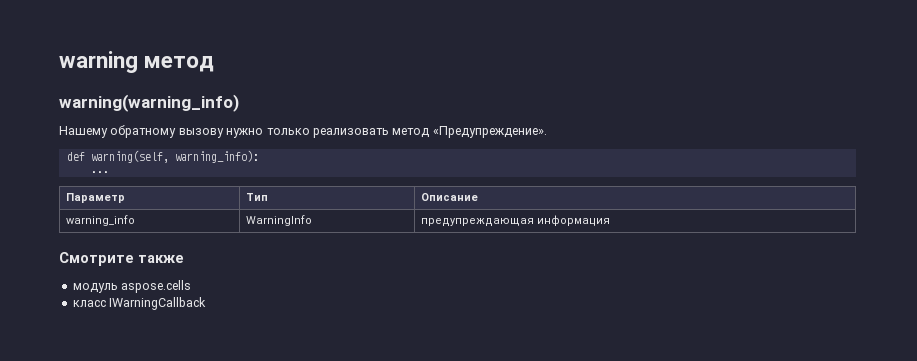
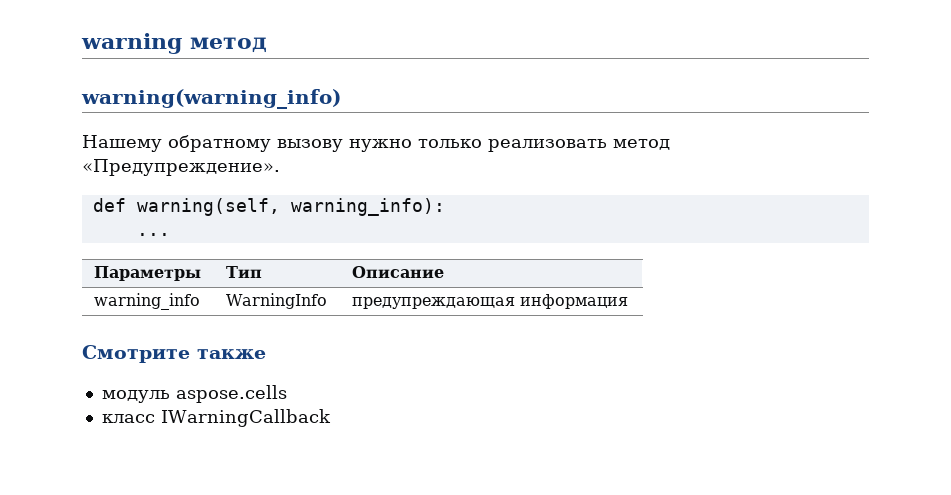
- Параметр | Тип | Описание
+ Параметры | Тип | Описание

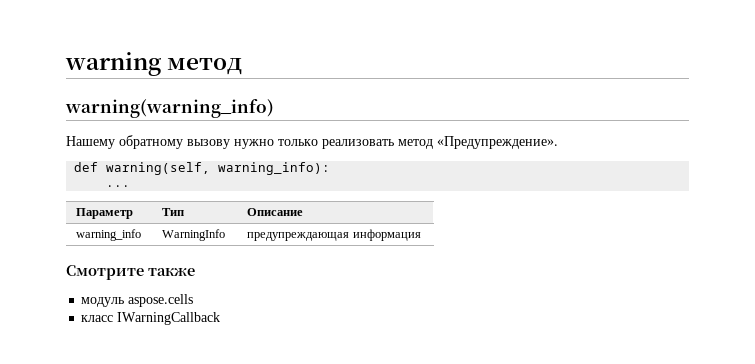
- Параметры | Тип | Описание
+ Параметр | Тип | Описание

